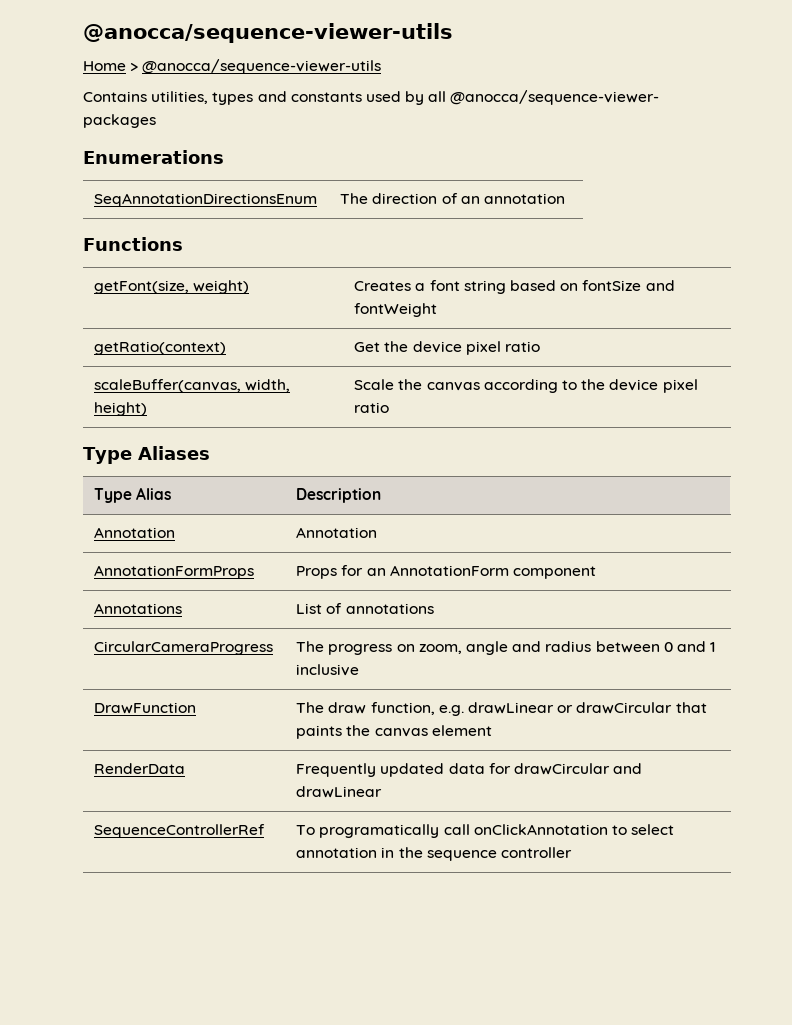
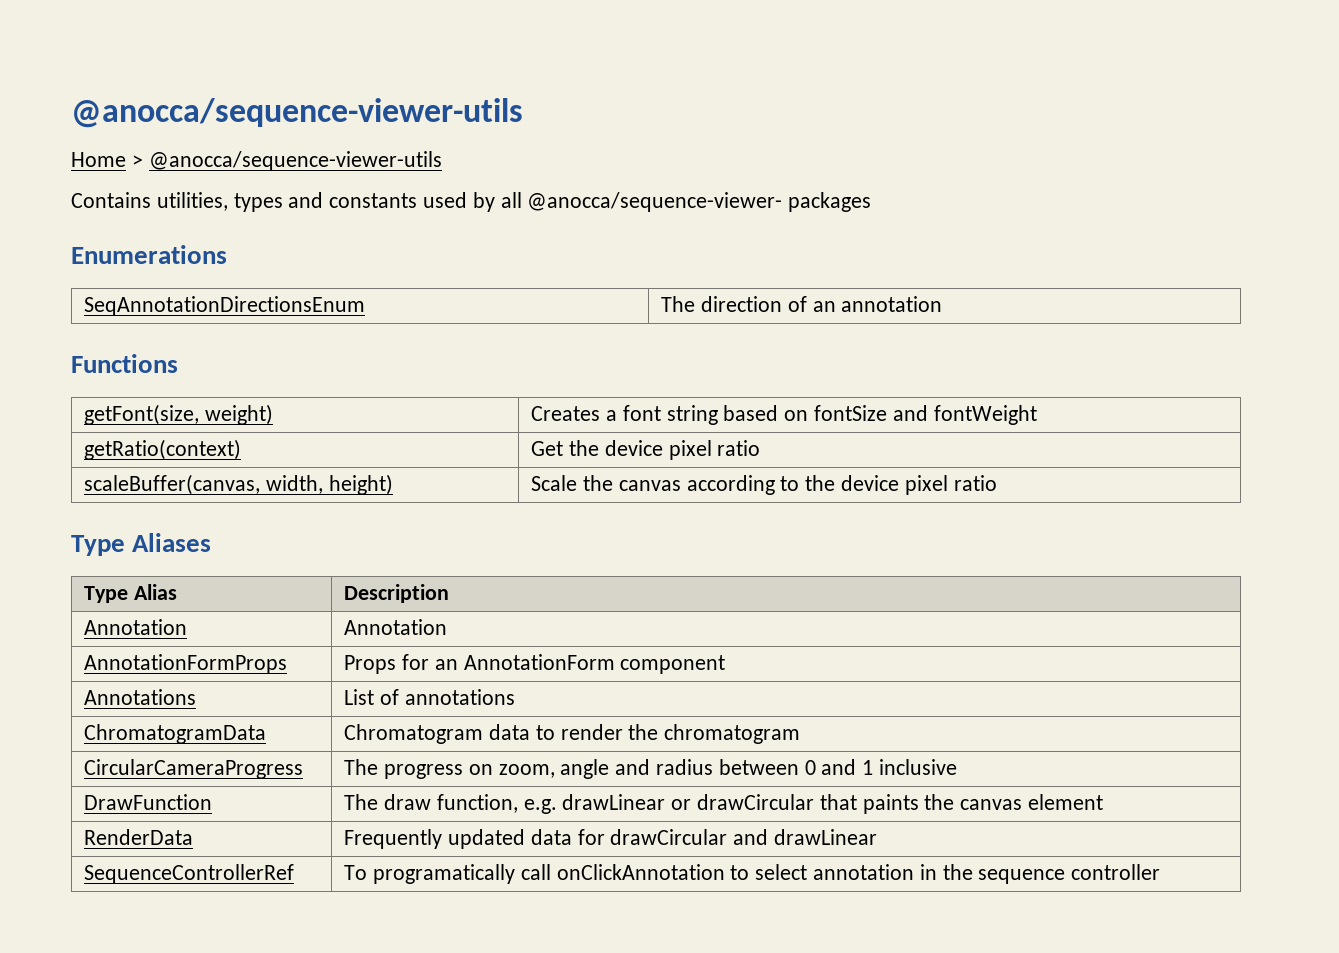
+ ChromatogramData | Chromatogram data to render the chromatogram

